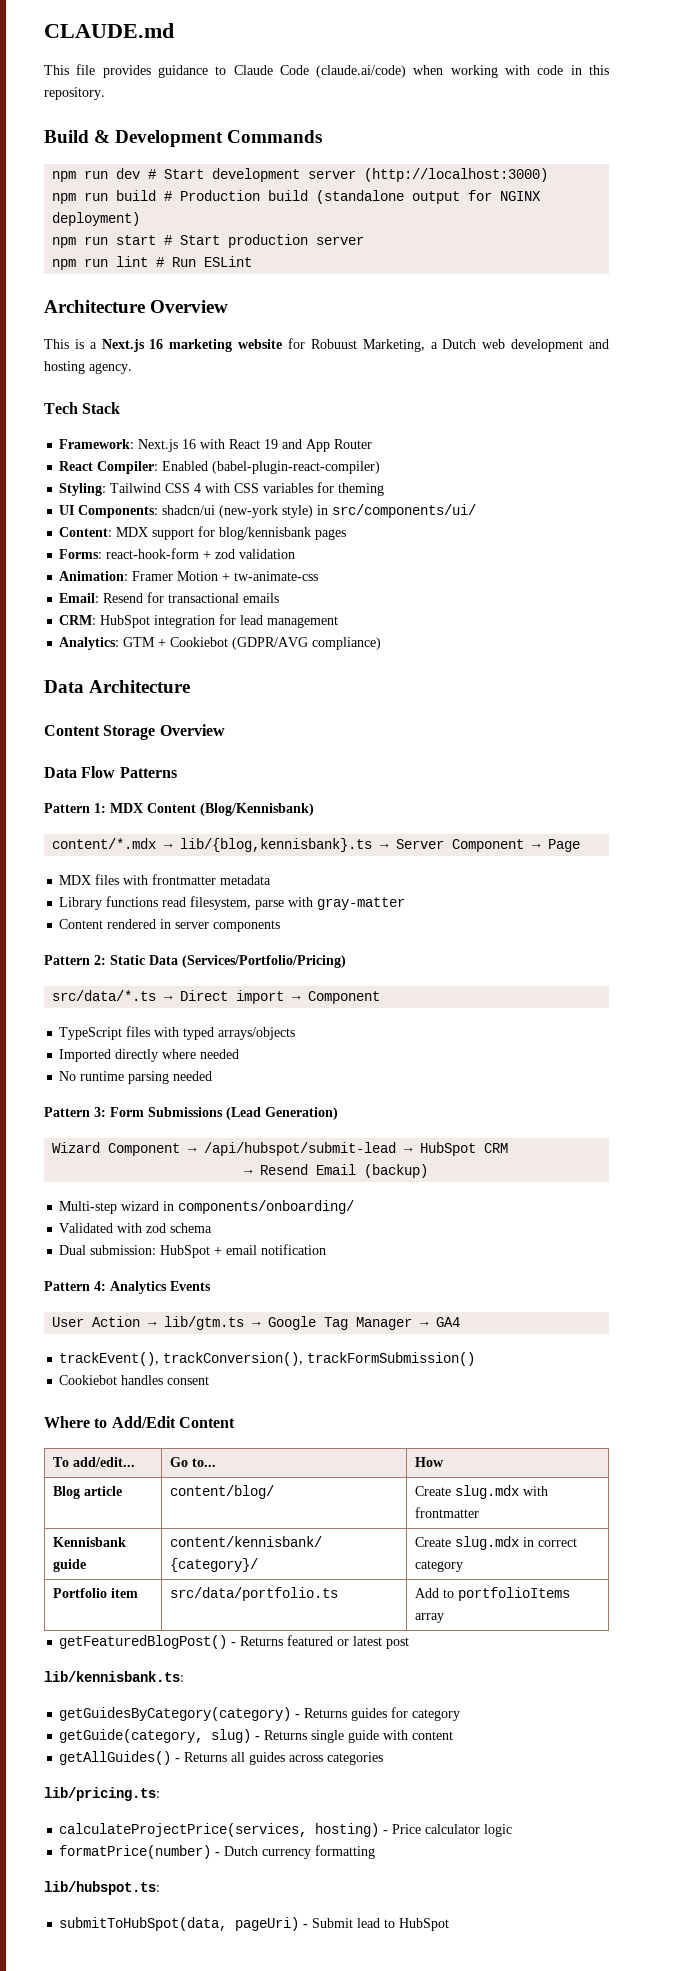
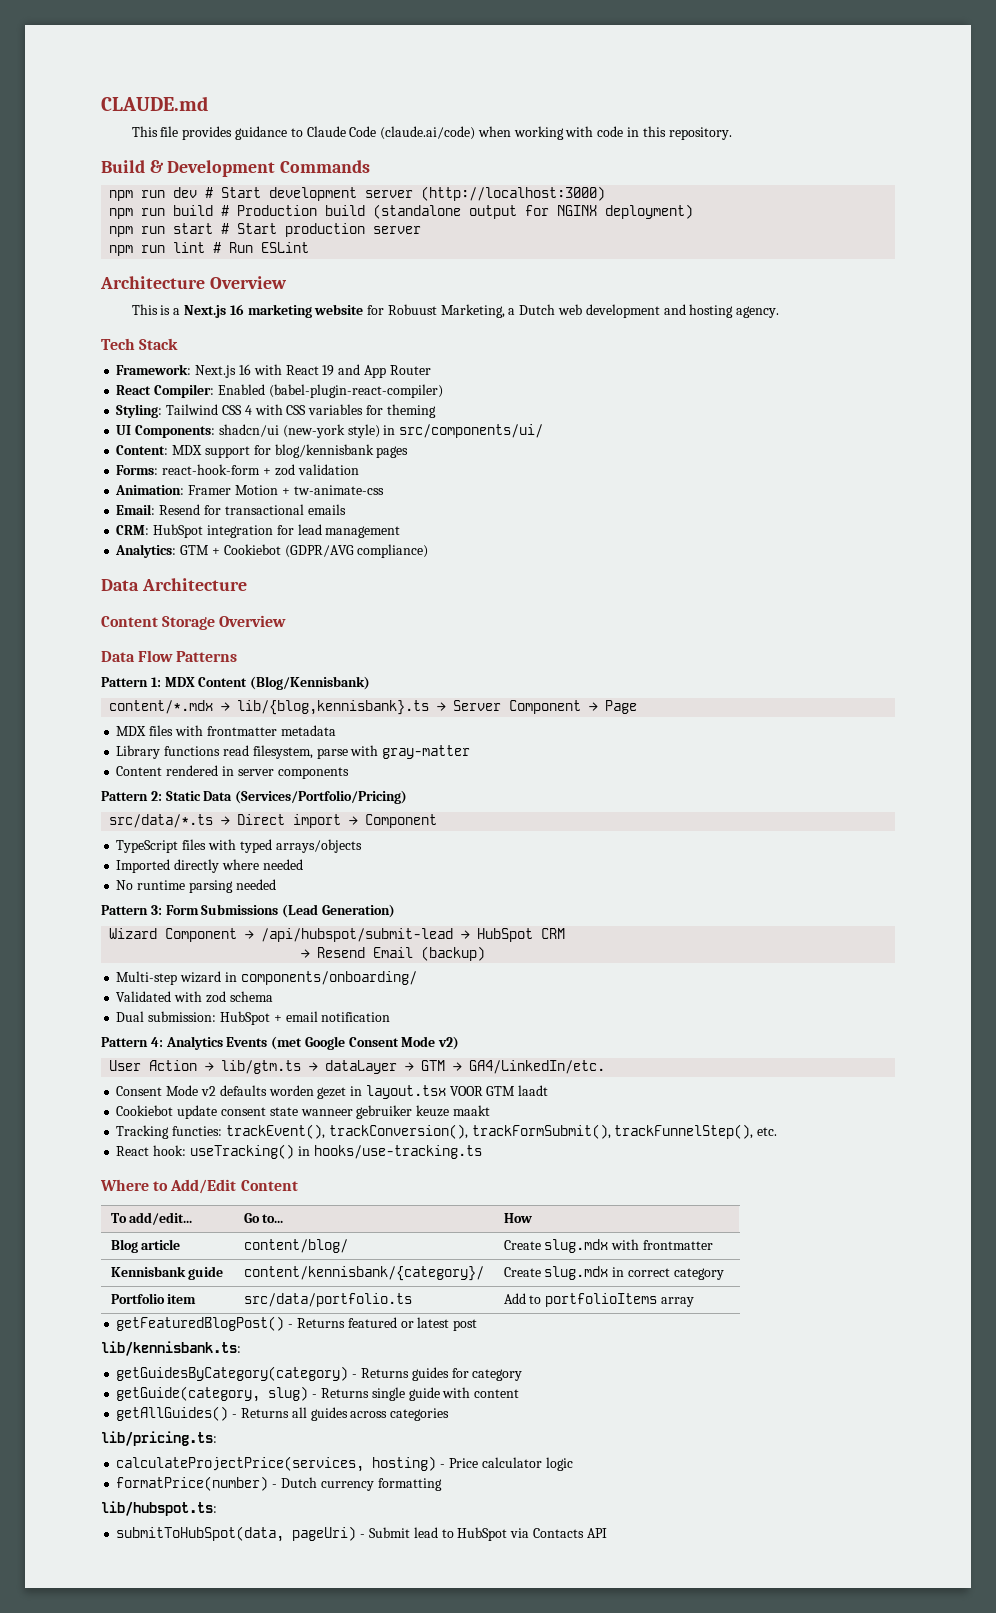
- Pattern 4: Analytics Events
+ Pattern 4: Analytics Events (met Google Consent Mode v2)
- User Action → lib/gtm.ts → Google Tag Manager → GA4
- trackEvent(), trackConversion(), trackFormSubmission()
- Cookiebot handles consent
+ User Action → lib/gtm.ts → dataLayer → GTM → GA4/LinkedIn/etc.
+ Consent Mode v2 defaults worden gezet in layout.tsx VOOR GTM laadt
+ Cookiebot update consent state wanneer gebruiker keuze maakt
+ Tracking functies: trackEvent(), trackConversion(), trackFormSubmit(), trackFunnelStep(), etc.
+ React hook: useTracking() in hooks/use-tracking.ts
- submitToHubSpot(data, pageUri) - Submit lead to HubSpot
+ submitToHubSpot(data, pageUri) - Submit lead to HubSpot via Contacts API

